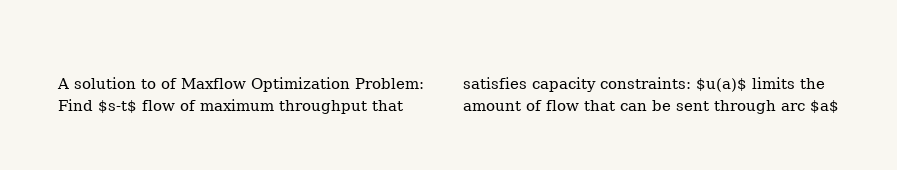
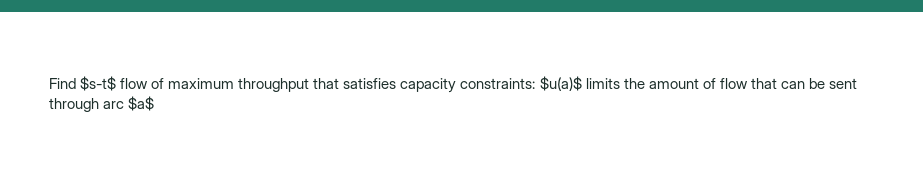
- A solution to of Maxflow Optimization Problem: Find $s-t$ flow of maximum throughput that satisfies capacity constraints: $u(a)$ limits the amount of flow that can be sent through arc $a$
+ Find $s-t$ flow of maximum throughput that satisfies capacity constraints: $u(a)$ limits the amount of flow that can be sent through arc $a$

